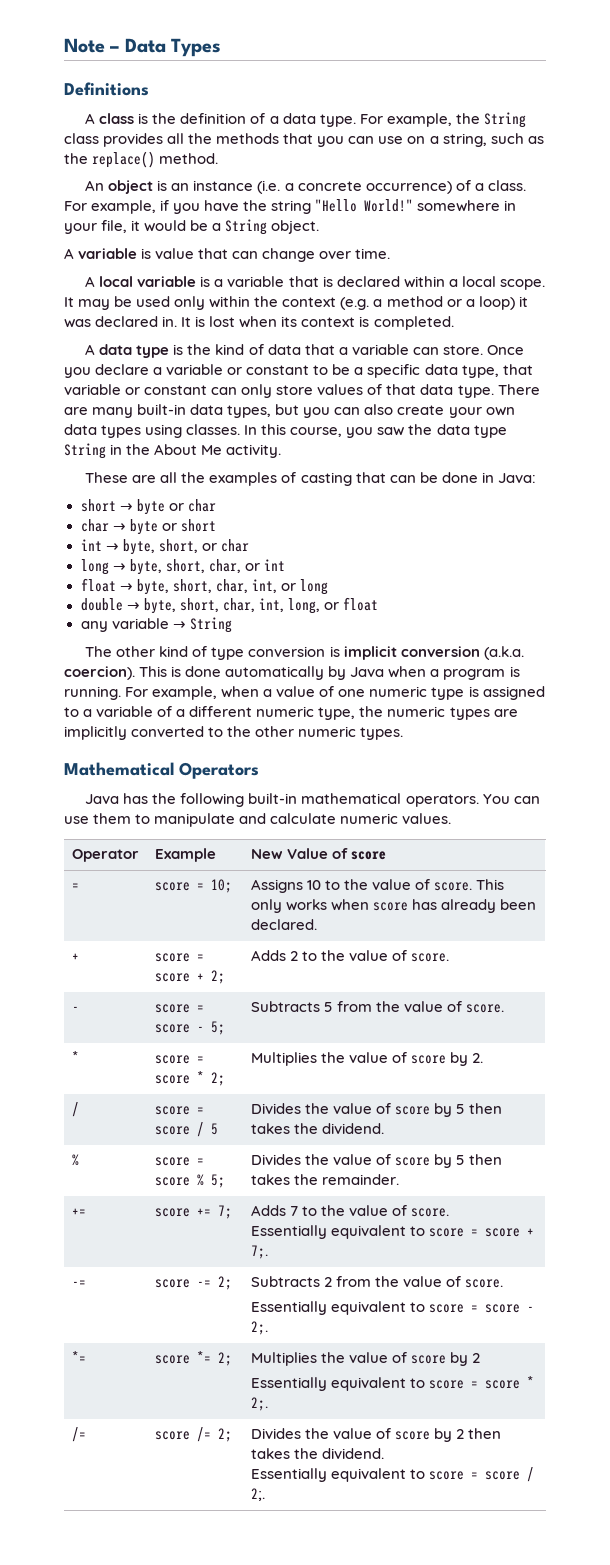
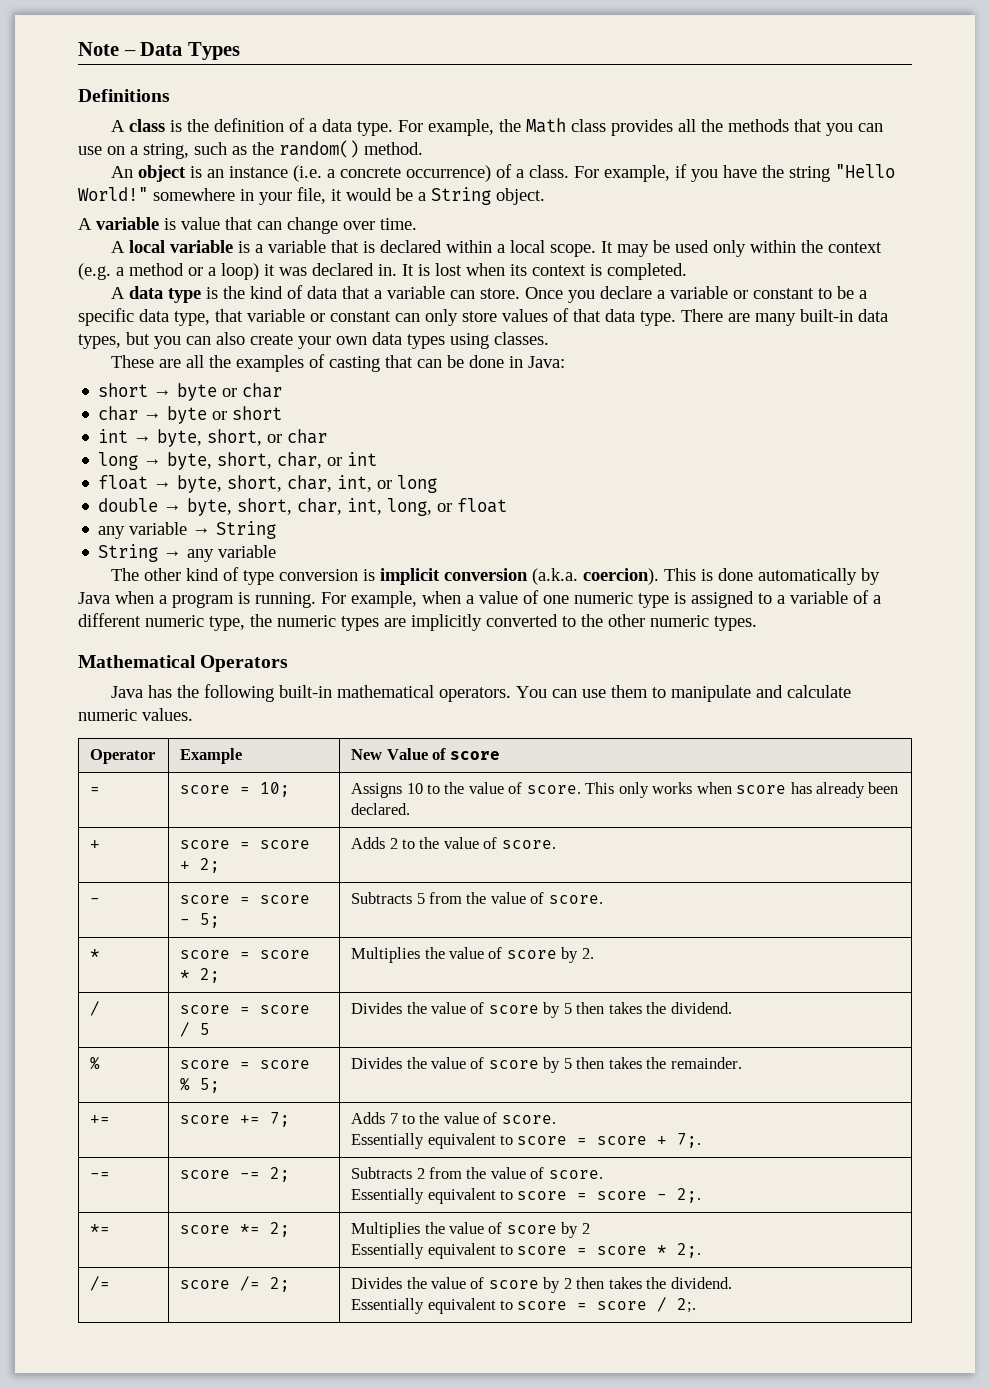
- For example, the String class provides all the methods that you can use on a string, such as the replace() method.
+ For example, the Math class provides all the methods that you can use on a string, such as the random() method.
- In this course, you saw the data type String in the About Me activity.
+ String → any variable

